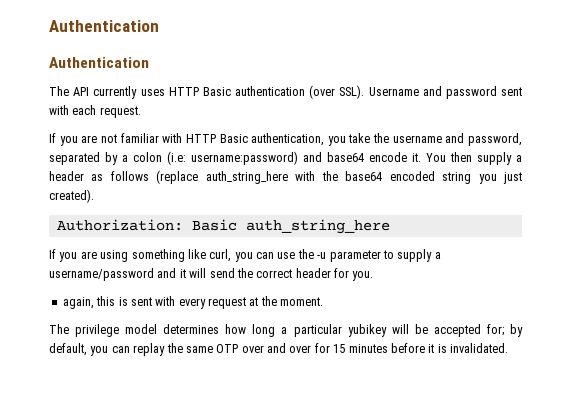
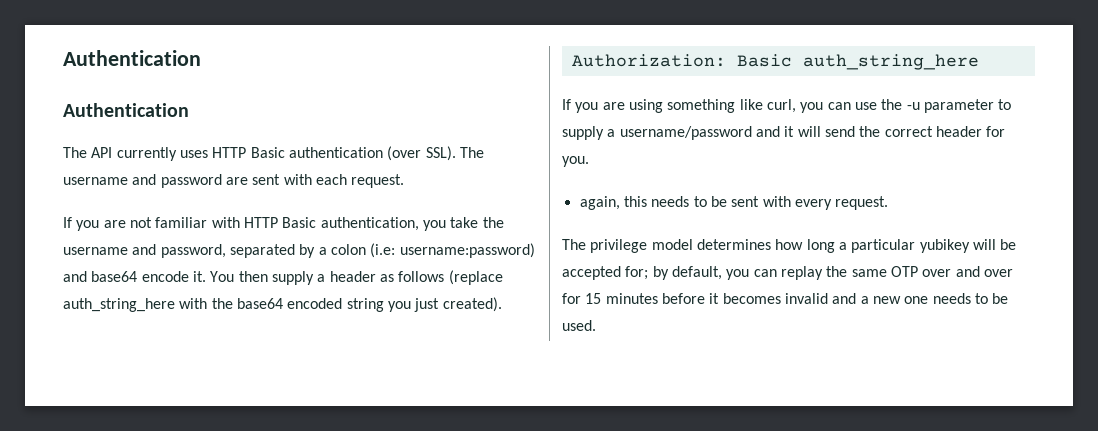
- Username and password sent with each request.
+ The username and password are sent with each request.
- again, this is sent with every request at the moment.
+ again, this needs to be sent with every request.
- The privilege model determines how long a particular yubikey will be accepted for; by default, you can replay the same OTP over and over for 15 minutes before it is invalidated.
+ The privilege model determines how long a particular yubikey will be accepted for; by default, you can replay the same OTP over and over for 15 minutes before it becomes invalid and a new one needs to be used.

